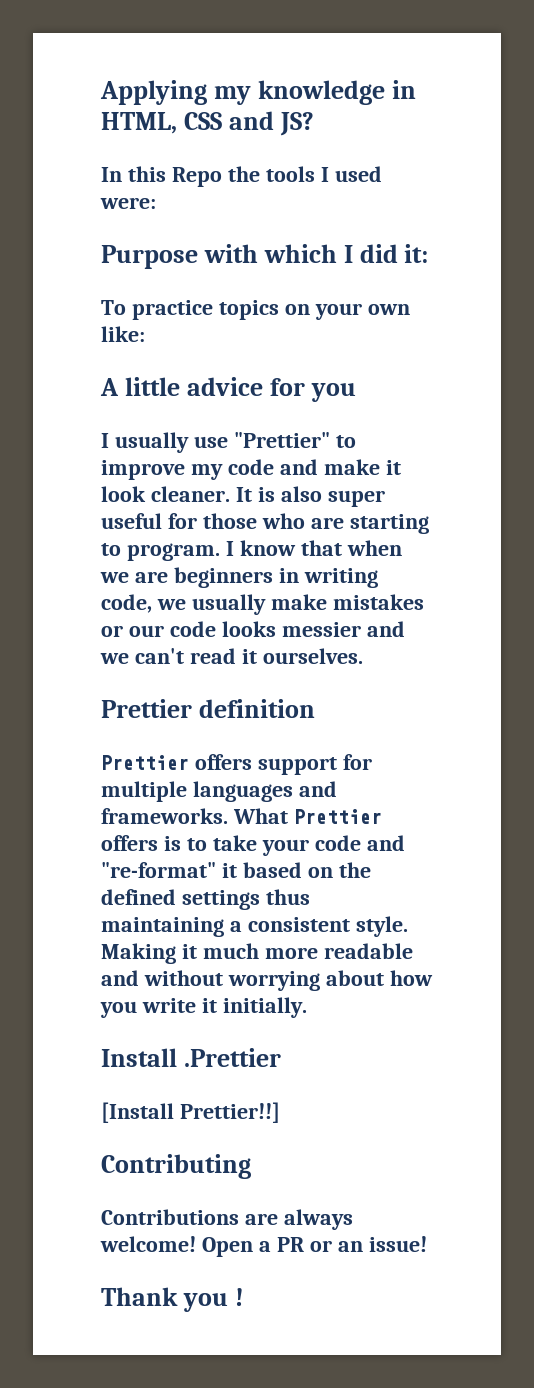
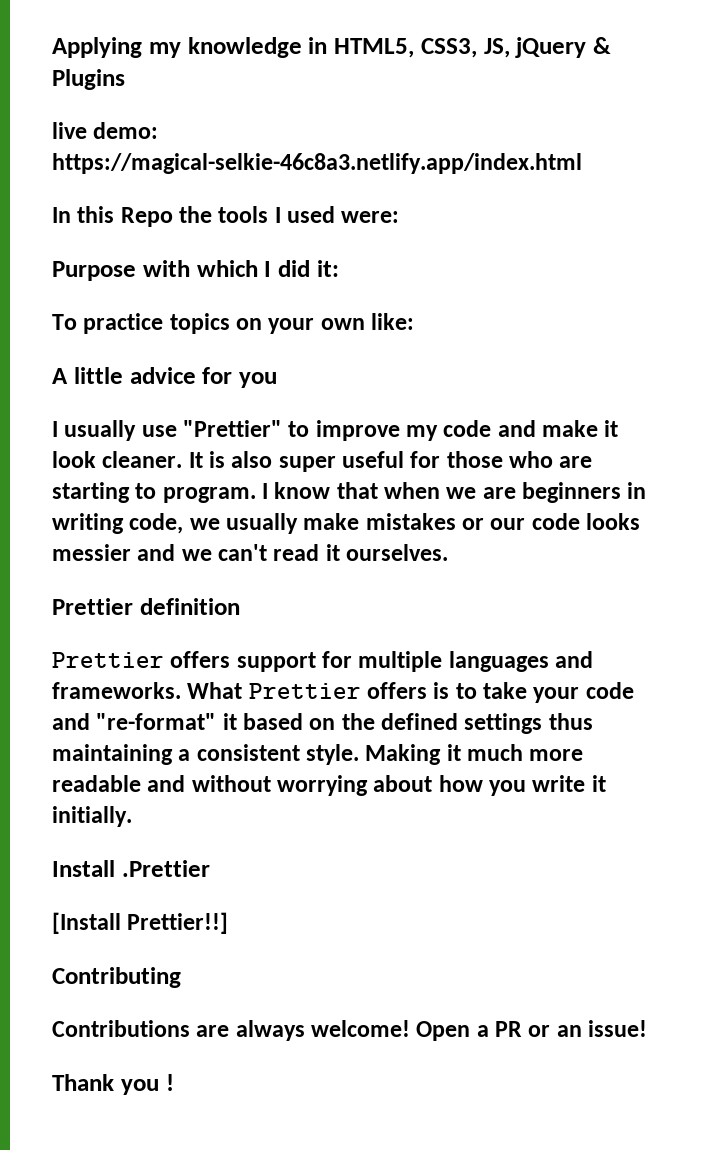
- Applying my knowledge in HTML, CSS and JS?
+ Applying my knowledge in HTML5, CSS3, JS, jQuery & Plugins
+ live demo: https://magical-selkie-46c8a3.netlify.app/index.html

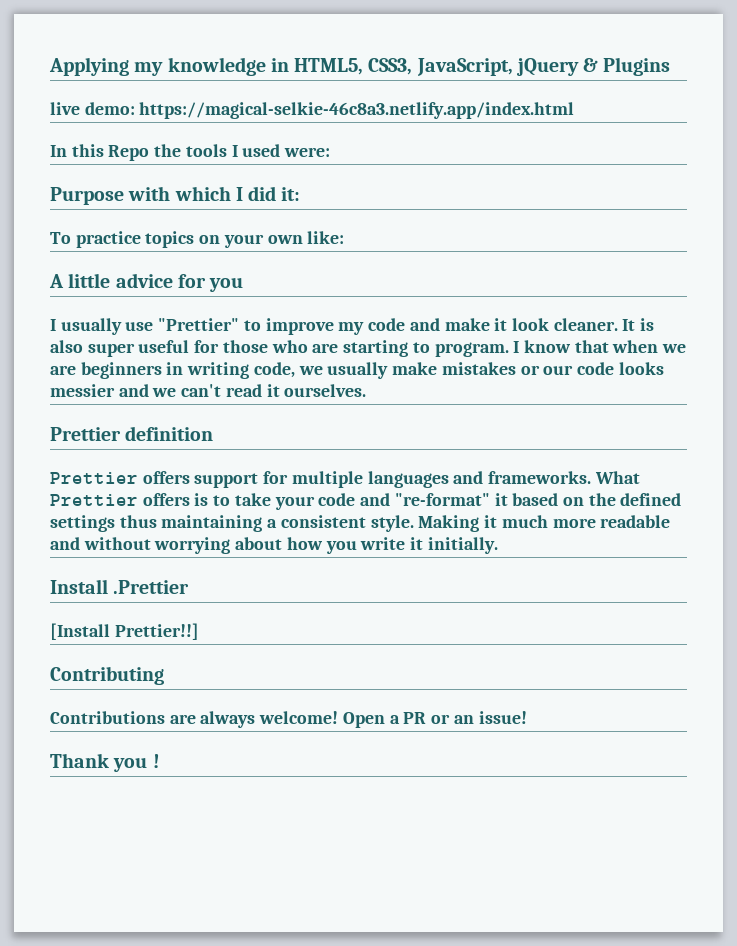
- Applying my knowledge in HTML5, CSS3, JS, jQuery & Plugins
+ Applying my knowledge in HTML5, CSS3, JavaScript, jQuery & Plugins

